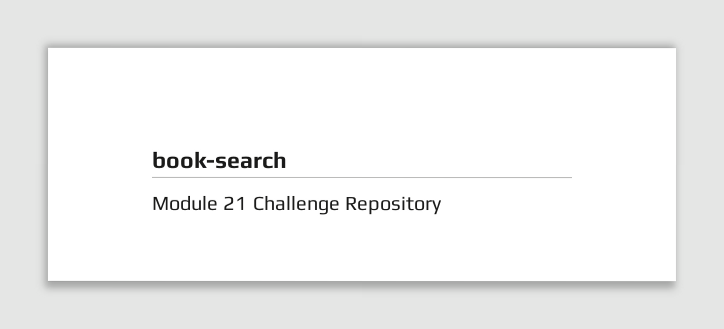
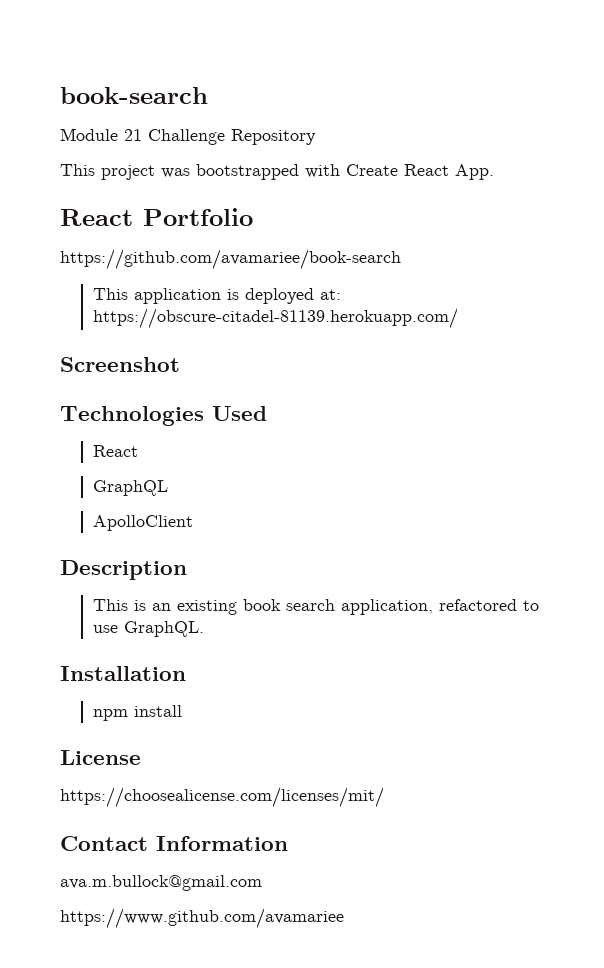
+ This project was bootstrapped with Create React App.
+ React Portfolio
+ https://github.com/avamariee/book-search
+ This application is deployed at: https://obscure-citadel-81139.herokuapp.com/
+ Screenshot
+ Technologies Used
+ React
+ GraphQL
+ ApolloClient
+ Description
+ This is an existing book search application, refactored to use GraphQL.
+ Installation
+ npm install
+ License
+ https://choosealicense.com/licenses/mit/
+ Contact Information
+ ava.m.bullock@gmail.com
+ https://www.github.com/avamariee

